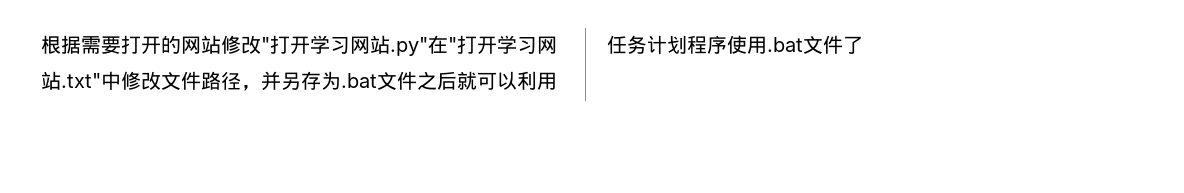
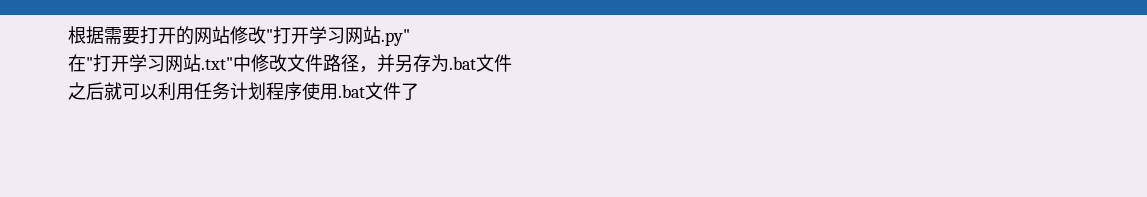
- 根据需要打开的网站修改"打开学习网站.py"在"打开学习网站.txt"中修改文件路径，并另存为.bat文件之后就可以利用任务计划程序使用.bat文件了
+ 根据需要打开的网站修改"打开学习网站.py"
+ 在"打开学习网站.txt"中修改文件路径，并另存为.bat文件
+ 之后就可以利用任务计划程序使用.bat文件了

